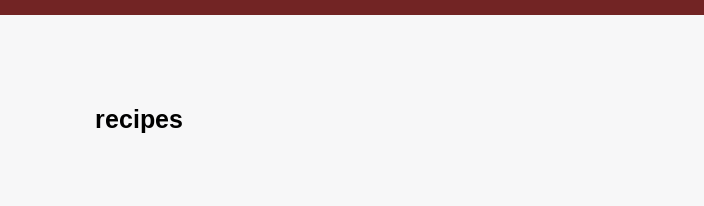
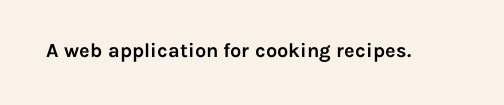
- recipes
+ A web application for cooking recipes.

